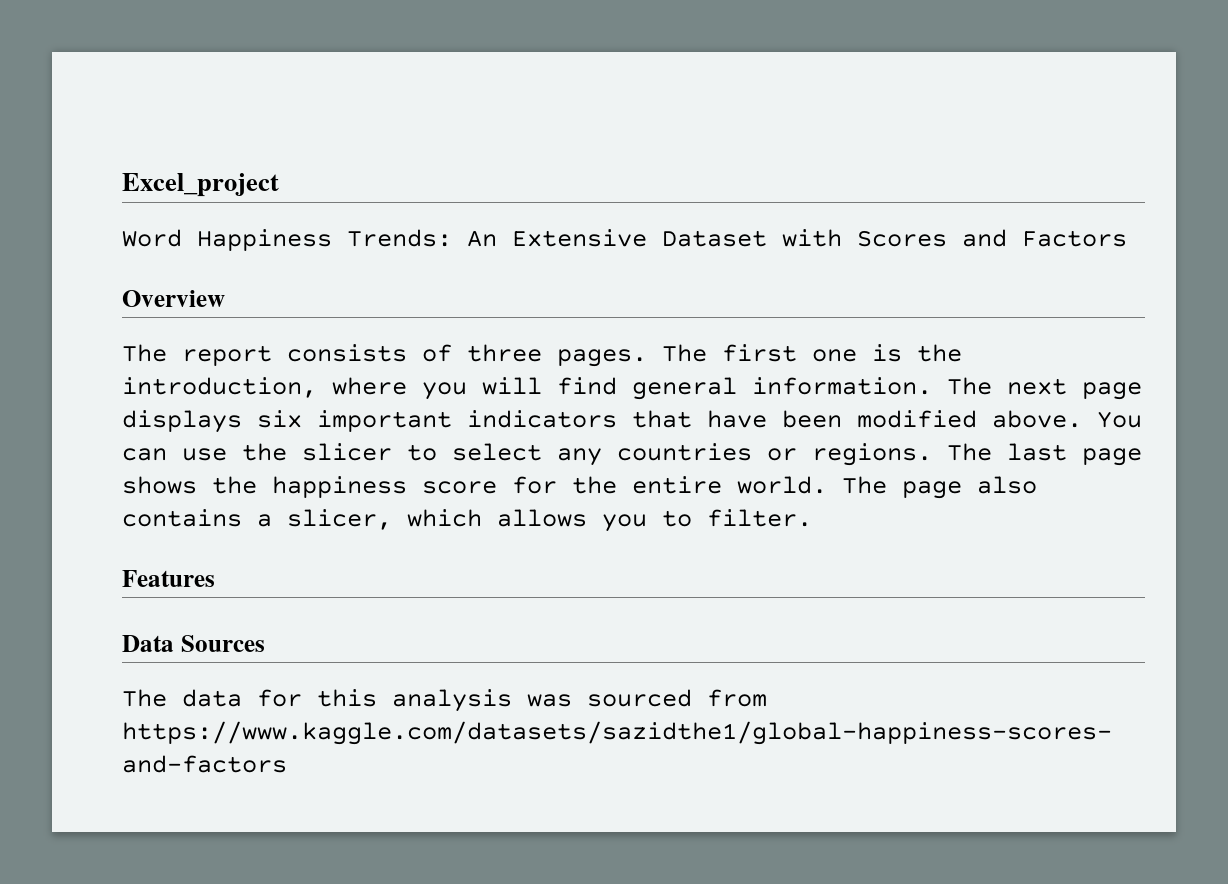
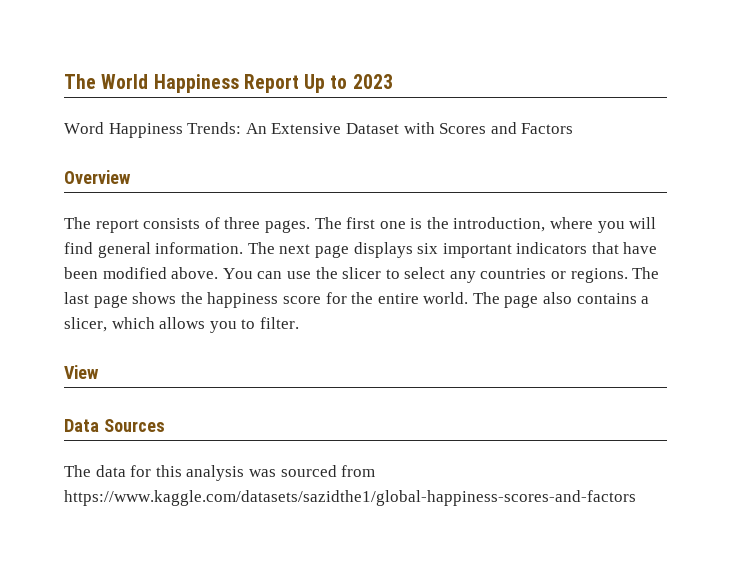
- Excel_project
+ The World Happiness Report Up to 2023
- Features
+ View

